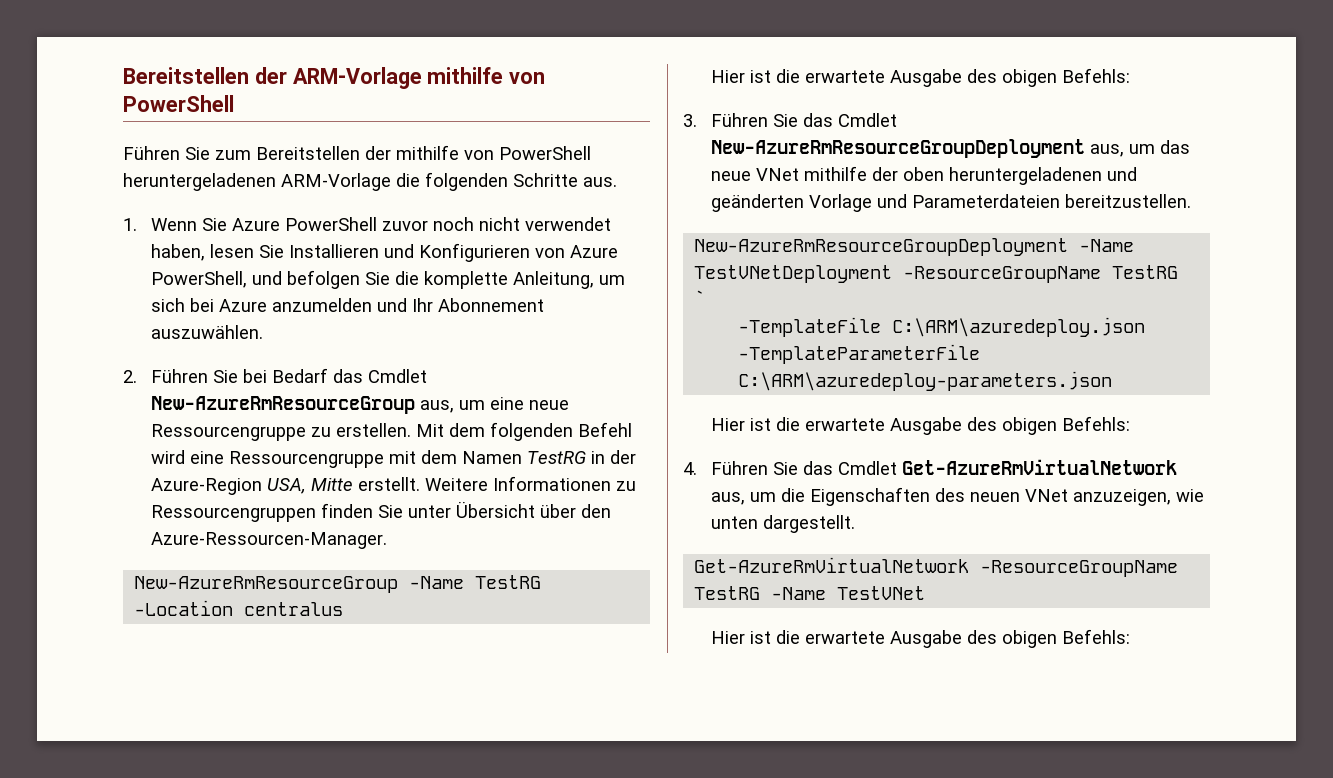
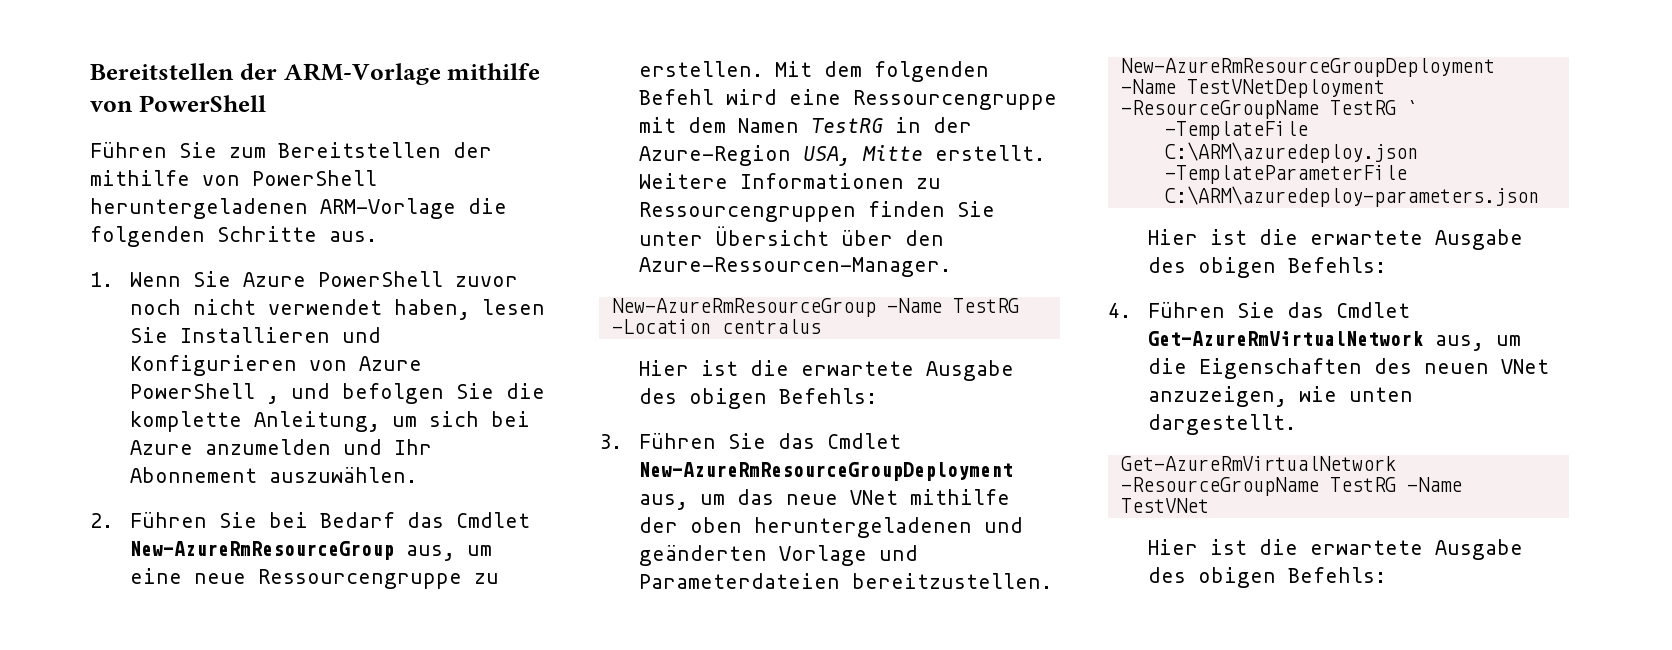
- 1. Wenn Sie Azure PowerShell zuvor noch nicht verwendet haben, lesen Sie Installieren und Konfigurieren von Azure PowerShell, und befolgen Sie die komplette Anleitung, um sich bei Azure anzumelden und Ihr Abonnement auszuwählen.
+ 1. Wenn Sie Azure PowerShell zuvor noch nicht verwendet haben, lesen Sie Installieren und Konfigurieren von Azure PowerShell , und befolgen Sie die komplette Anleitung, um sich bei Azure anzumelden und Ihr Abonnement auszuwählen.

